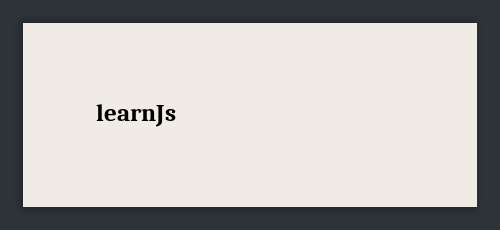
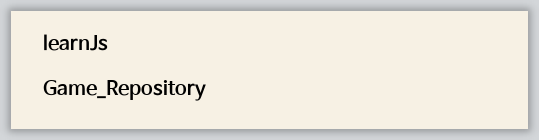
+ Game_Repository

